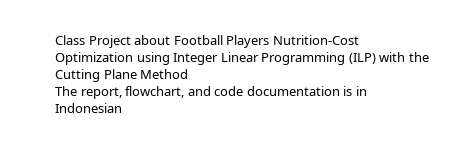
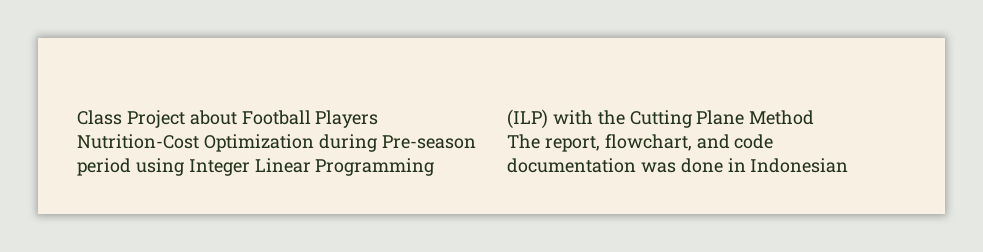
- Class Project about Football Players Nutrition-Cost Optimization using Integer Linear Programming (ILP) with the Cutting Plane Method
+ Class Project about Football Players Nutrition-Cost Optimization during Pre-season period using Integer Linear Programming (ILP) with the Cutting Plane Method
- The report, flowchart, and code documentation is in Indonesian
+ The report, flowchart, and code documentation was done in Indonesian

